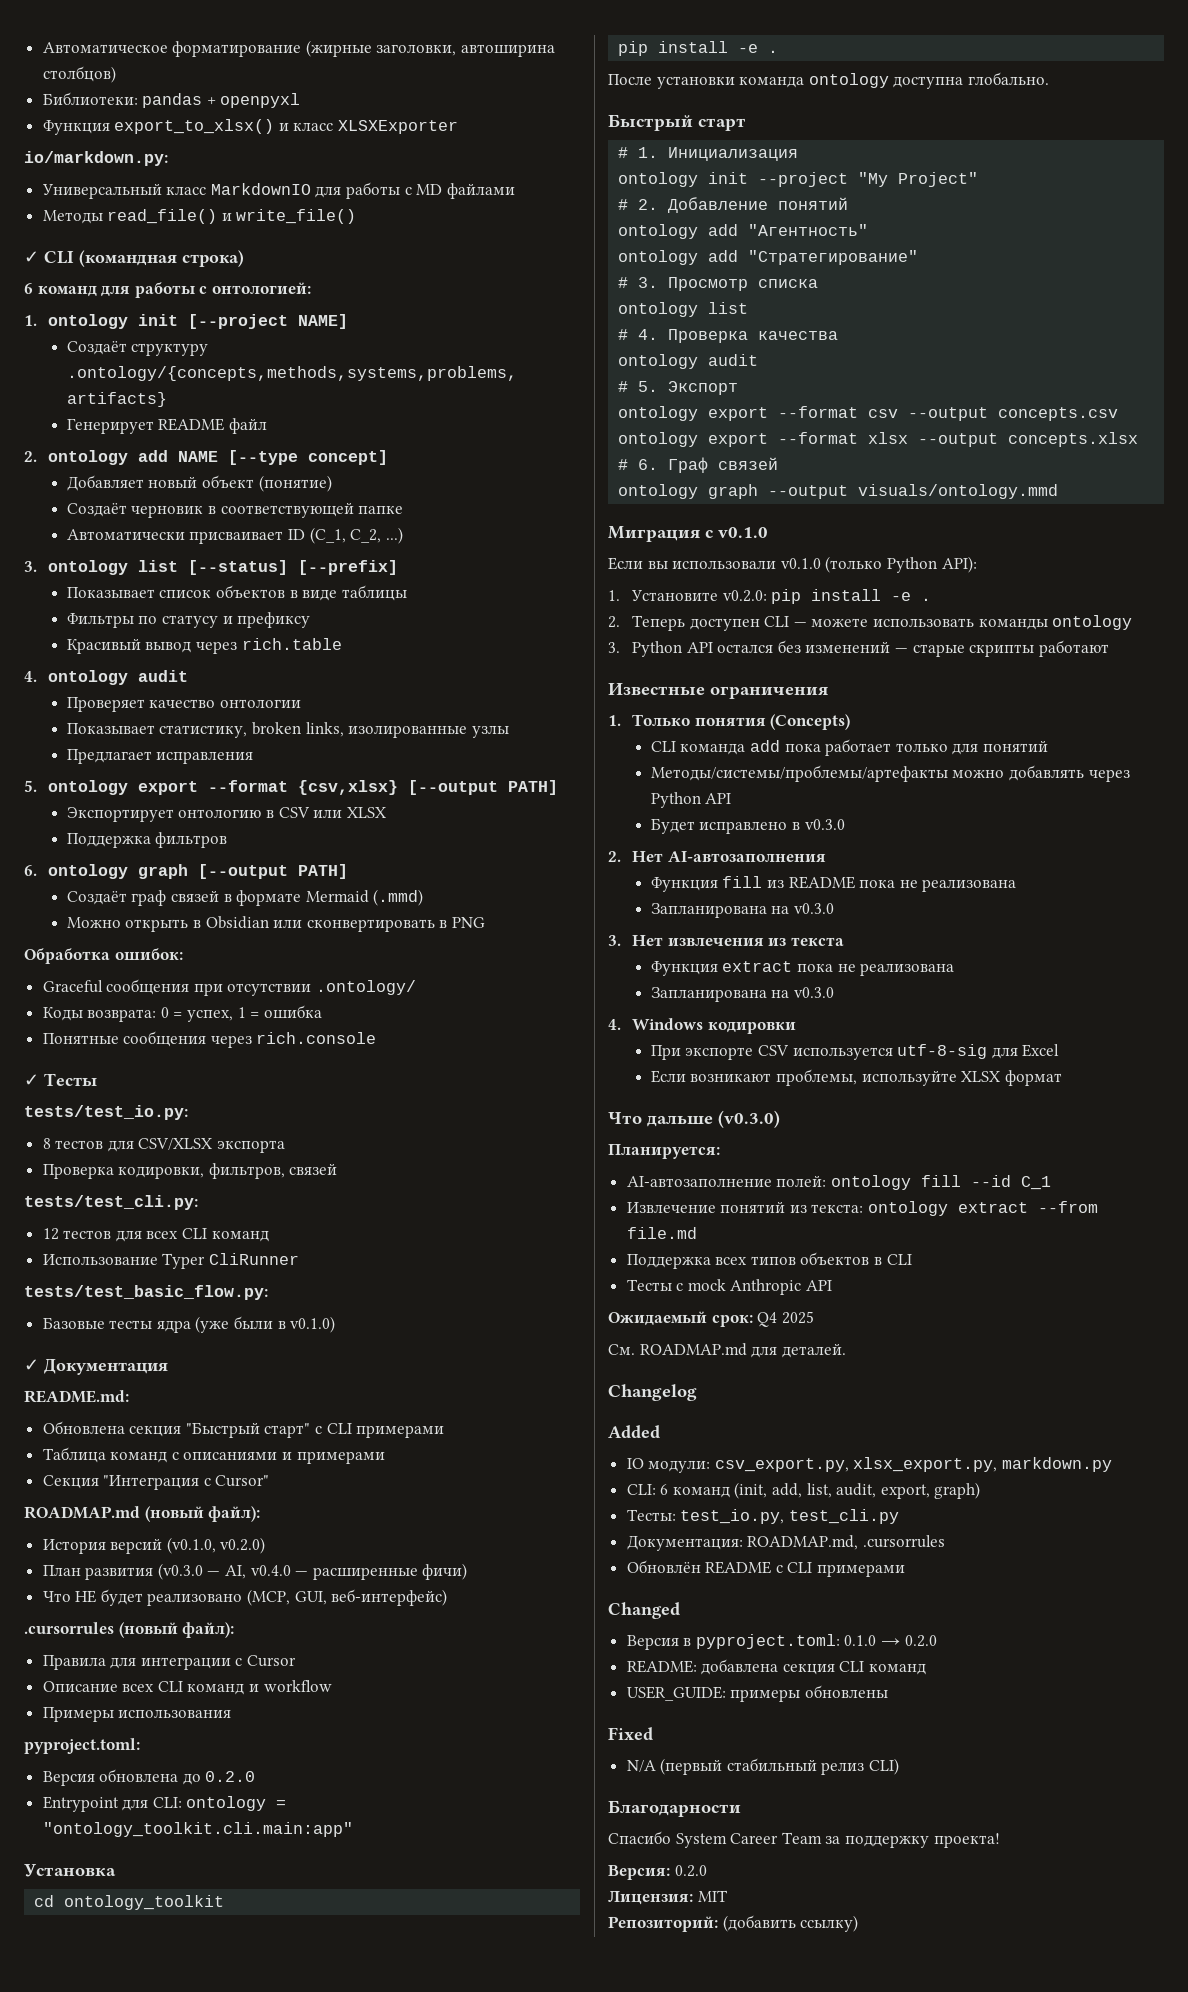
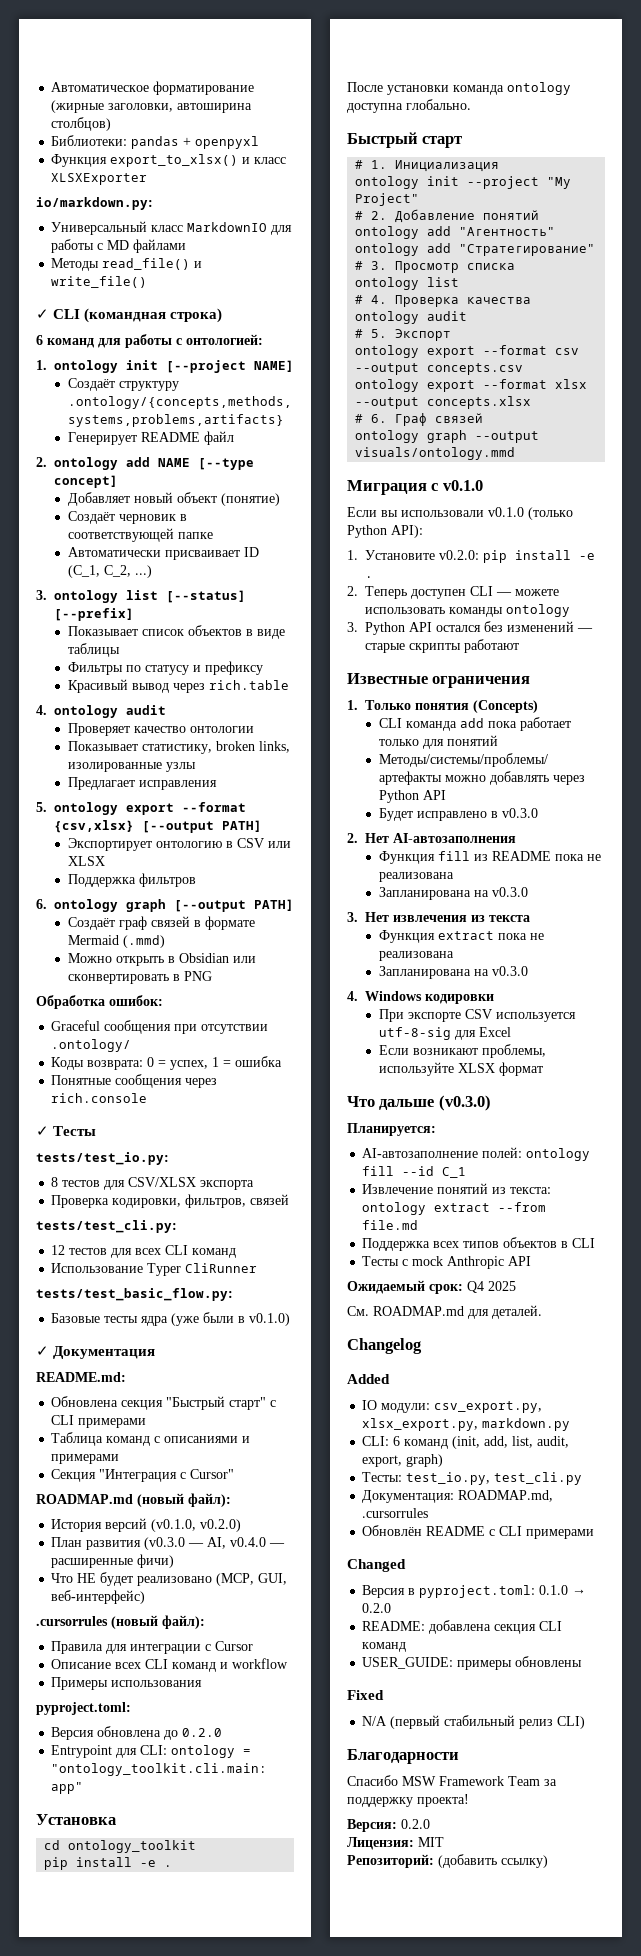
- Спасибо System Career Team за поддержку проекта!
+ Спасибо MSW Framework Team за поддержку проекта!

